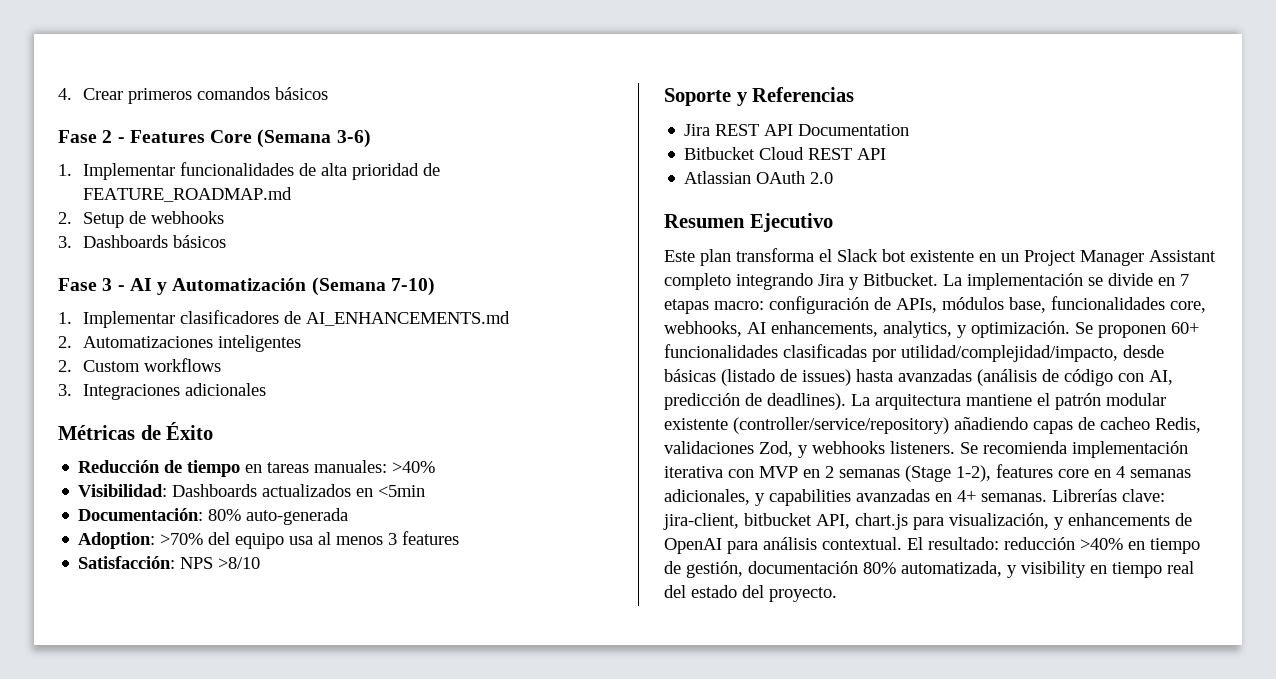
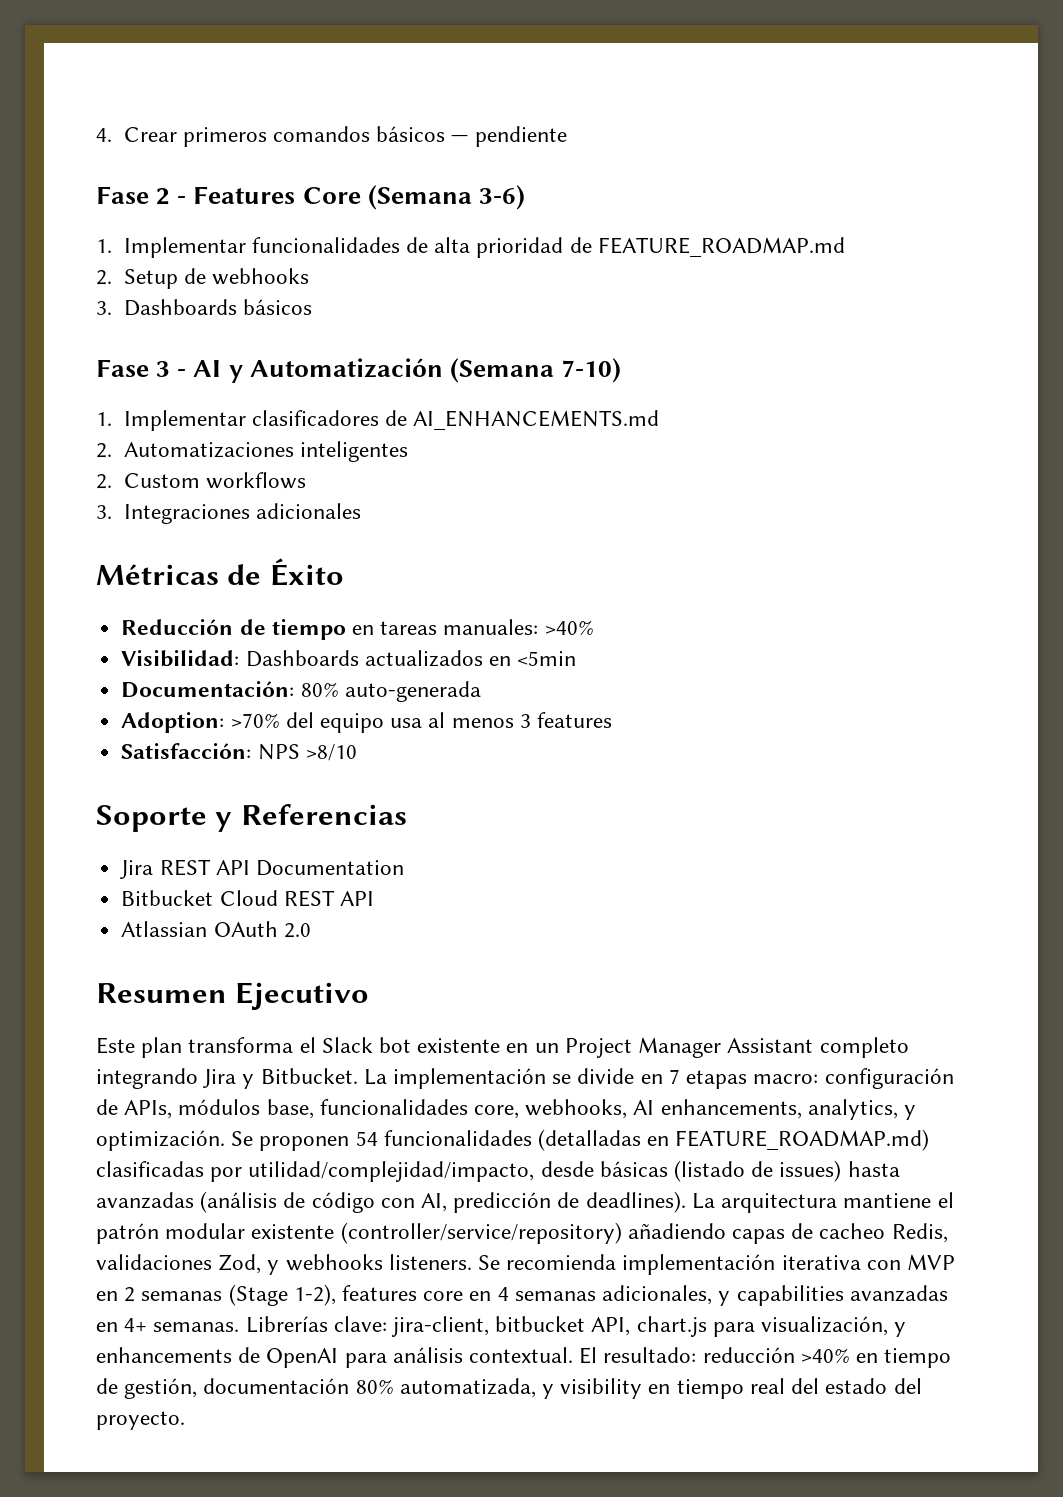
- 4. Crear primeros comandos básicos
+ 4. Crear primeros comandos básicos — pendiente
- Se proponen 60+ funcionalidades clasificadas por utilidad/complejidad/impacto, desde básicas (listado de issues) hasta avanzadas (análisis de código con AI, predicción de deadlines).
+ Se proponen 54 funcionalidades (detalladas en FEATURE_ROADMAP.md) clasificadas por utilidad/complejidad/impacto, desde básicas (listado de issues) hasta avanzadas (análisis de código con AI, predicción de deadlines).

